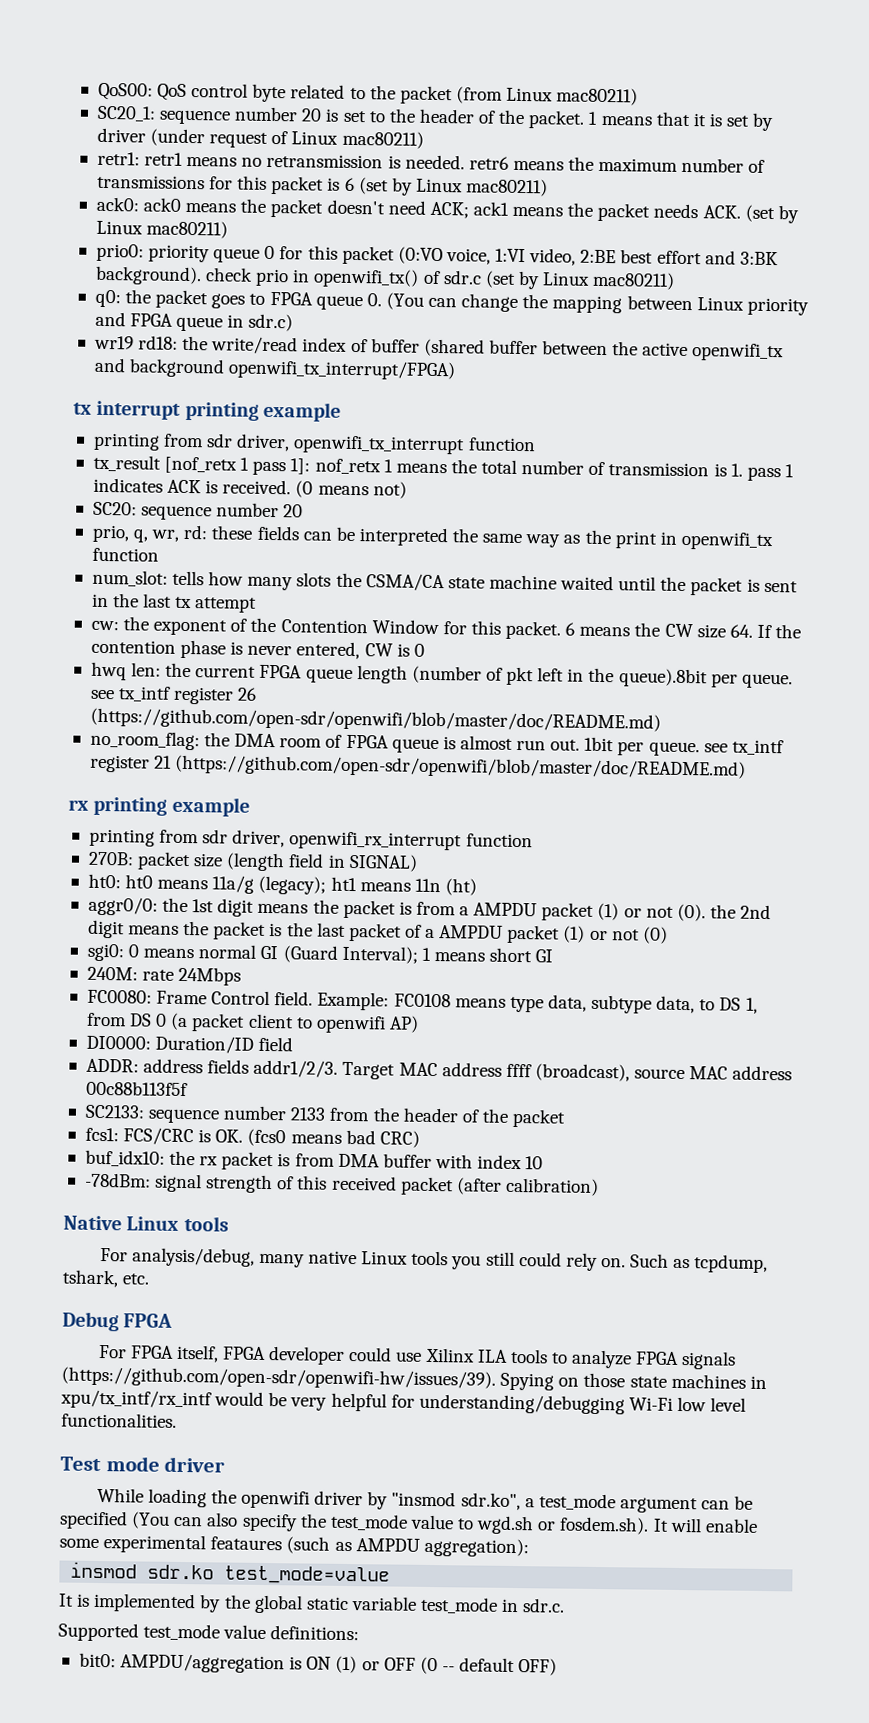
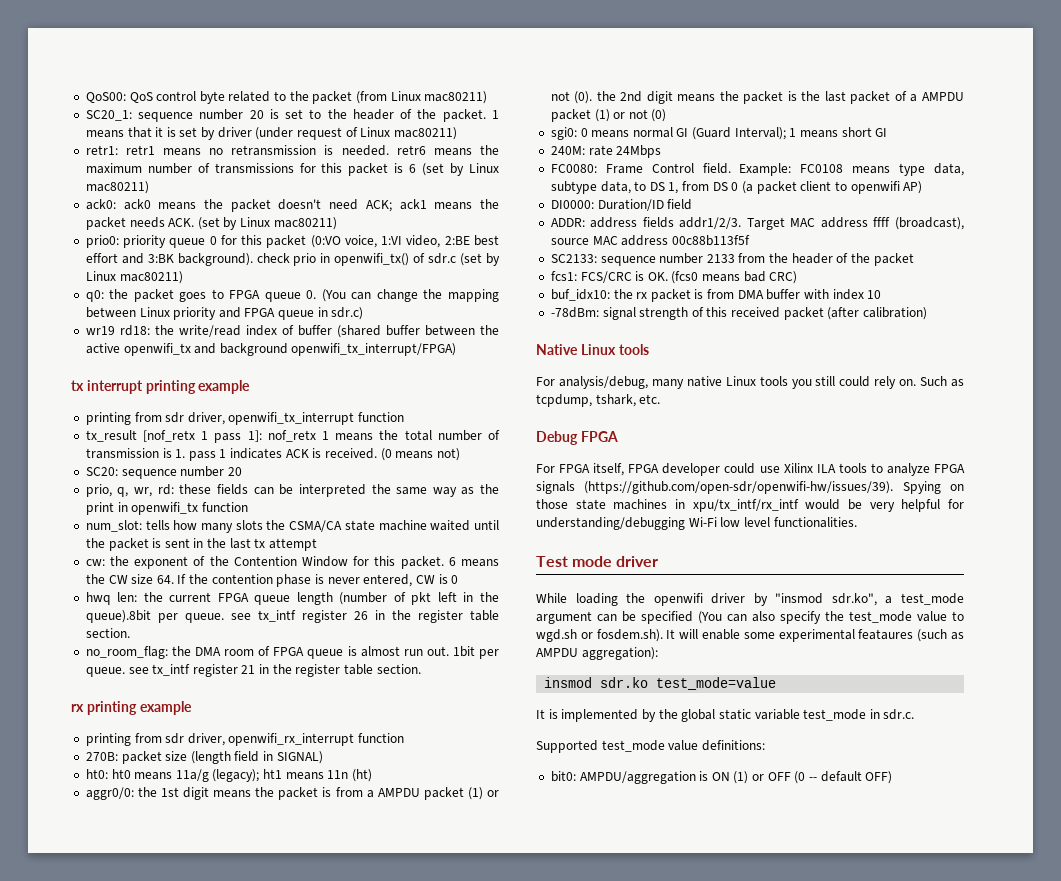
- hwq len: the current FPGA queue length (number of pkt left in the queue).8bit per queue. see tx_intf register 26 (https://github.com/open-sdr/openwifi/blob/master/doc/README.md)
+ hwq len: the current FPGA queue length (number of pkt left in the queue).8bit per queue. see tx_intf register 26 in the register table section.
- 1bit per queue. see tx_intf register 21 (https://github.com/open-sdr/openwifi/blob/master/doc/README.md)
+ 1bit per queue. see tx_intf register 21 in the register table section.

